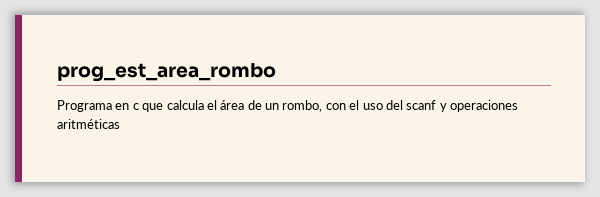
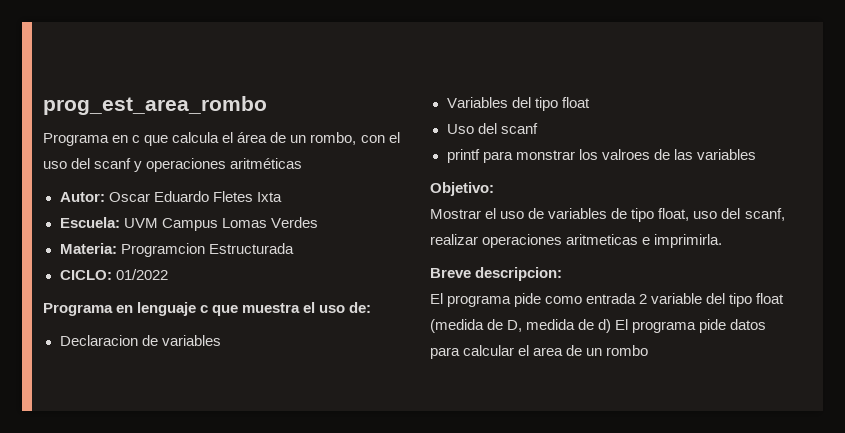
+ Autor: Oscar Eduardo Fletes Ixta
+ Escuela: UVM Campus Lomas Verdes
+ Materia: Programcion Estructurada
+ CICLO: 01/2022
+ Programa en lenguaje c que muestra el uso de:
+ Declaracion de variables
+ Variables del tipo float
+ Uso del scanf
+ printf para monstrar los valroes de las variables
+ Objetivo:
+ Mostrar el uso de variables de tipo float, uso del scanf, realizar operaciones aritmeticas e imprimirla.
+ Breve descripcion:
+ El programa pide como entrada 2 variable del tipo float (medida de D, medida de d) El programa pide datos para calcular el area de un rombo

